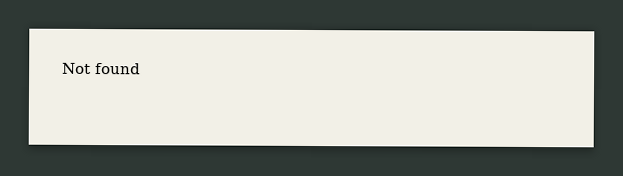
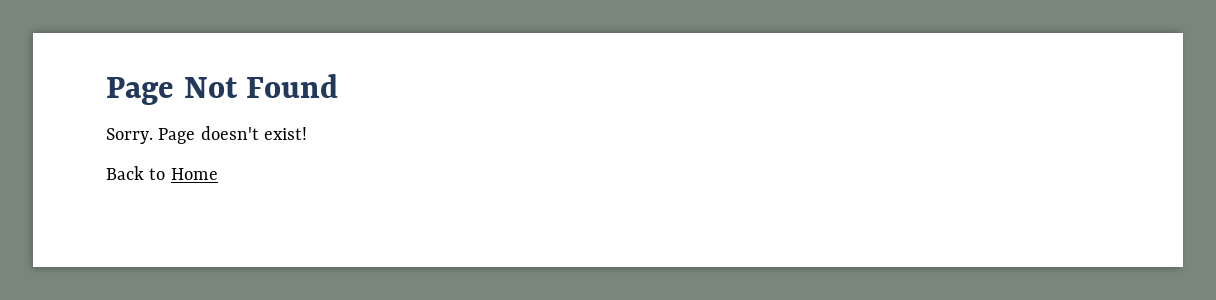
- Not found
+ Page Not Found
+ Sorry. Page doesn't exist!
+ Back to Home

